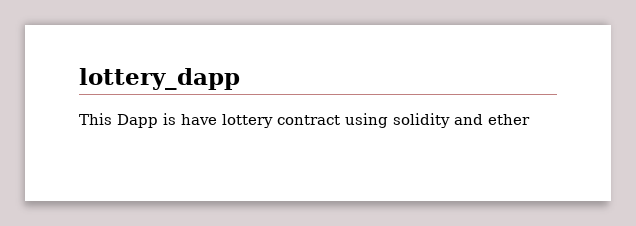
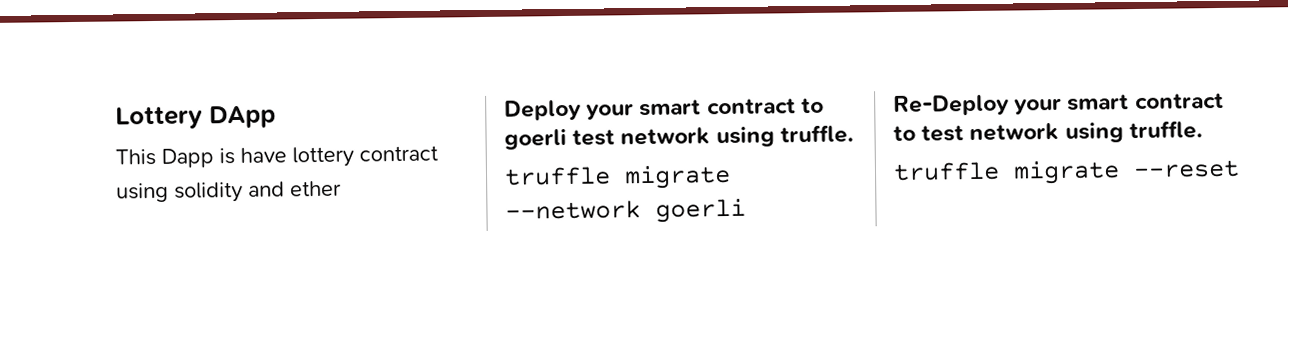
- lottery_dapp
+ Lottery DApp
+ Deploy your smart contract to goerli test network using truffle.
+ truffle migrate --network goerli
+ Re-Deploy your smart contract to test network using truffle.
+ truffle migrate --reset

